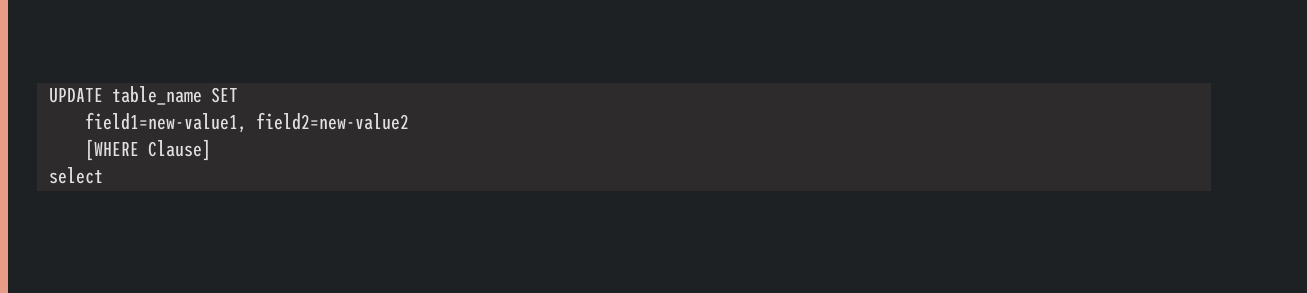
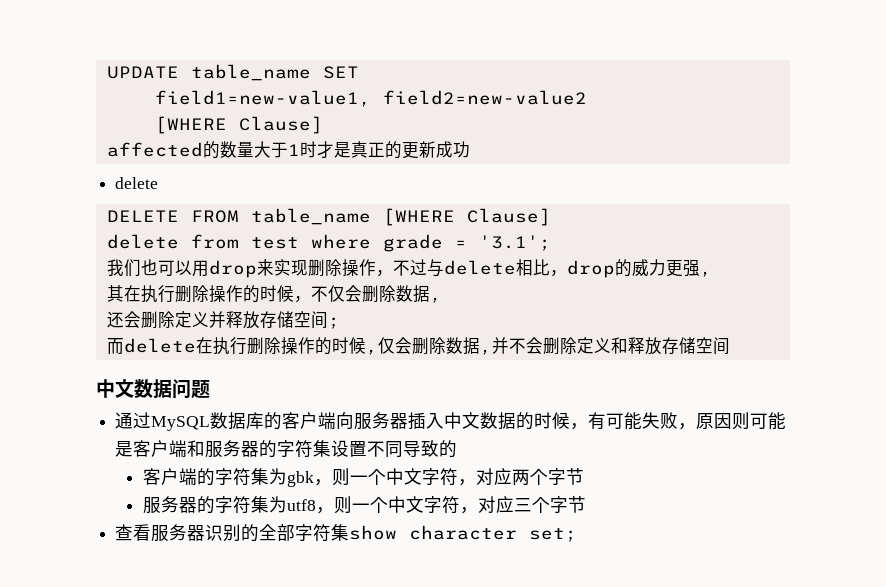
- select
+ affected的数量大于1时才是真正的更新成功
+ delete
+ DELETE FROM table_name [WHERE Clause]
+ delete from test where grade = '3.1';
+ 我们也可以用drop来实现删除操作，不过与delete相比，drop的威力更强,
+ 其在执行删除操作的时候，不仅会删除数据,
+ 还会删除定义并释放存储空间;
+ 而delete在执行删除操作的时候,仅会删除数据,并不会删除定义和释放存储空间
+ 中文数据问题
+ 通过MySQL数据库的客户端向服务器插入中文数据的时候，有可能失败，原因则可能是客户端和服务器的字符集设置不同导致的
+ 客户端的字符集为gbk，则一个中文字符，对应两个字节
+ 服务器的字符集为utf8，则一个中文字符，对应三个字节
+ 查看服务器识别的全部字符集show character set;

